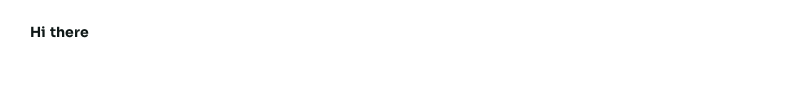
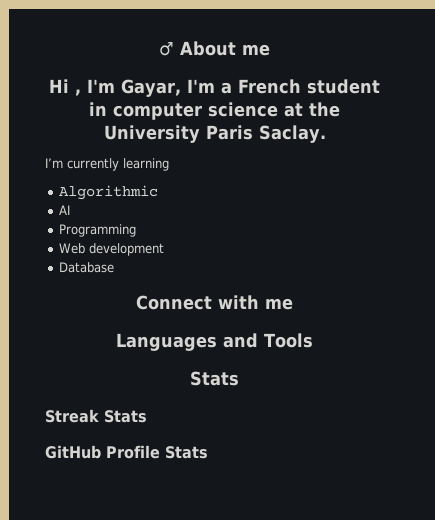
- Hi there
+ ♂ About me
+ Hi , I'm Gayar, I'm a French student in computer science at the University Paris Saclay.
+ I’m currently learning
+ Algorithmic
+ AI
+ Programming
+ Web development
+ Database
+ Connect with me
+ Languages and Tools
+ Stats
+ Streak Stats
+ GitHub Profile Stats

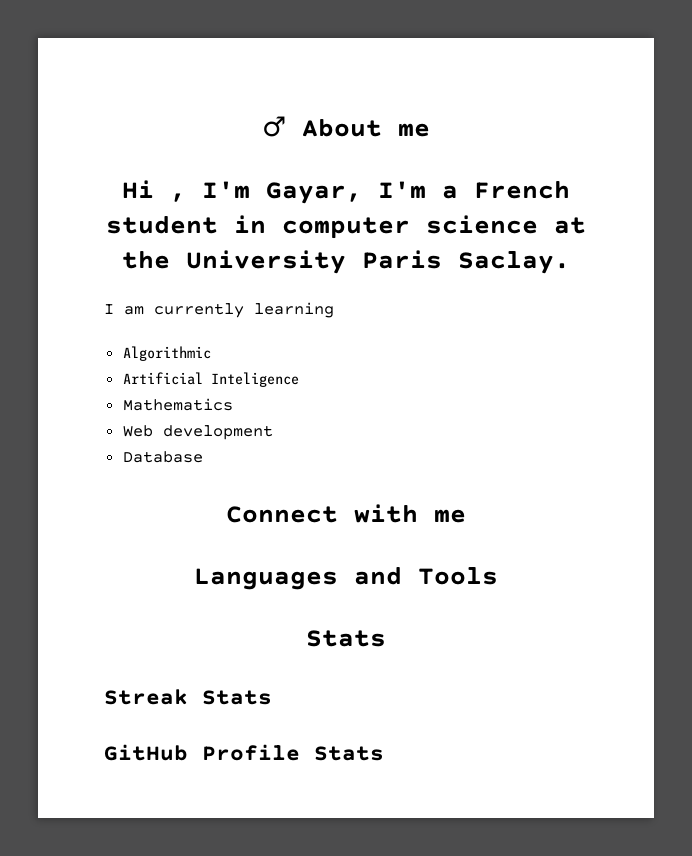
- I’m currently learning
+ I am currently learning
- AI
- Programming
+ Artificial Inteligence
+ Mathematics

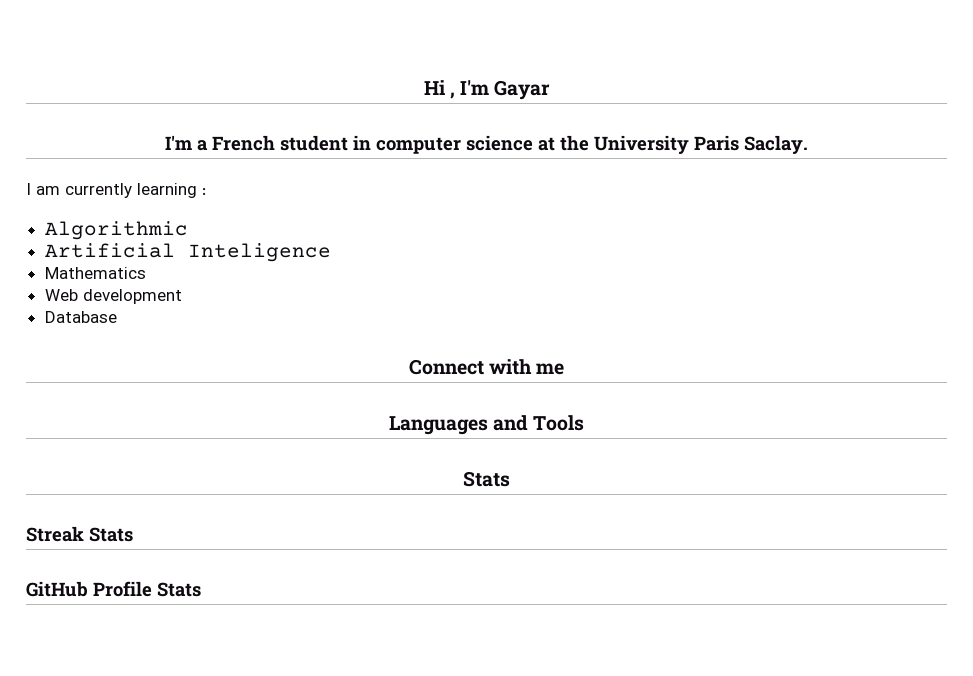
- ♂ About me
- Hi , I'm Gayar, I'm a French student in computer science at the University Paris Saclay.
+ Hi , I'm Gayar
+ I'm a French student in computer science at the University Paris Saclay.
- I am currently learning
+ I am currently learning :

